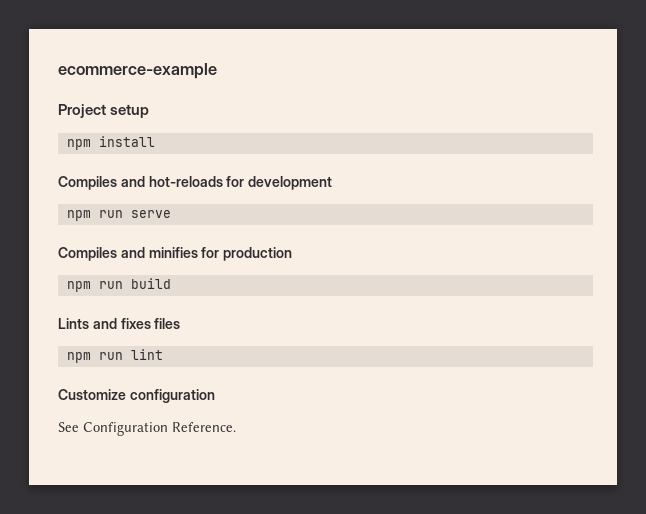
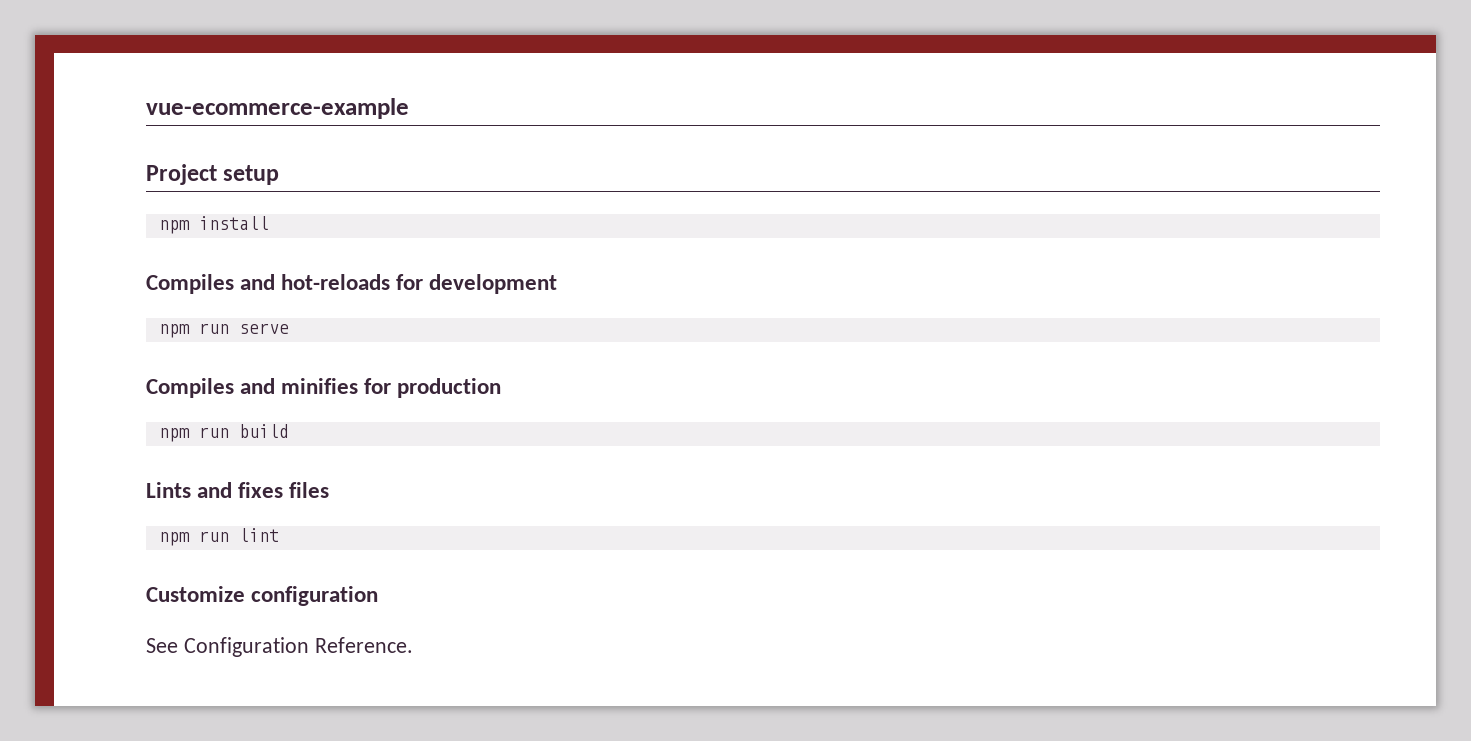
- ecommerce-example
+ vue-ecommerce-example

